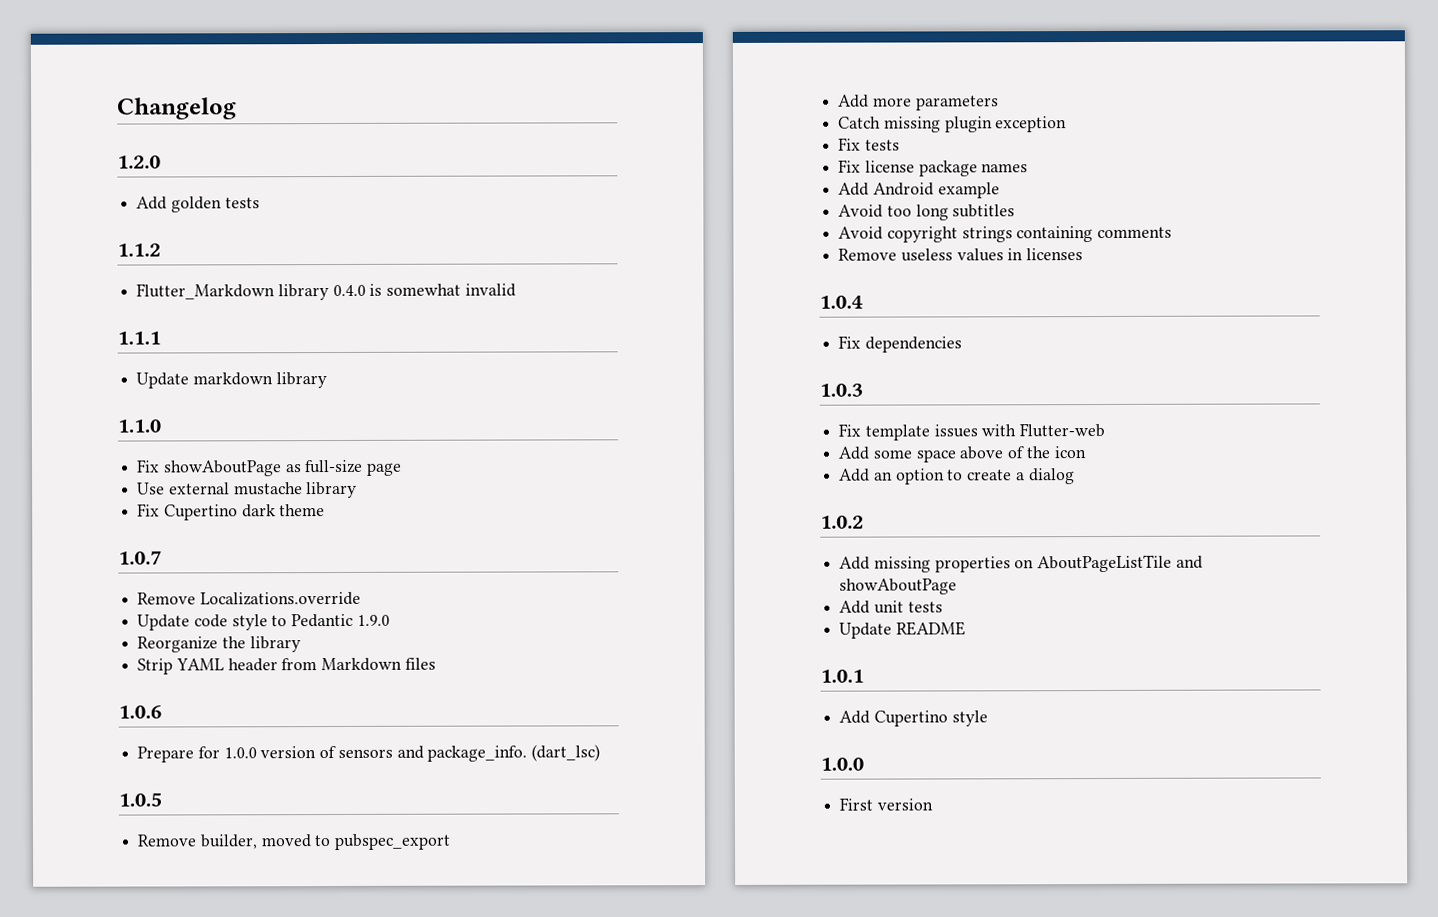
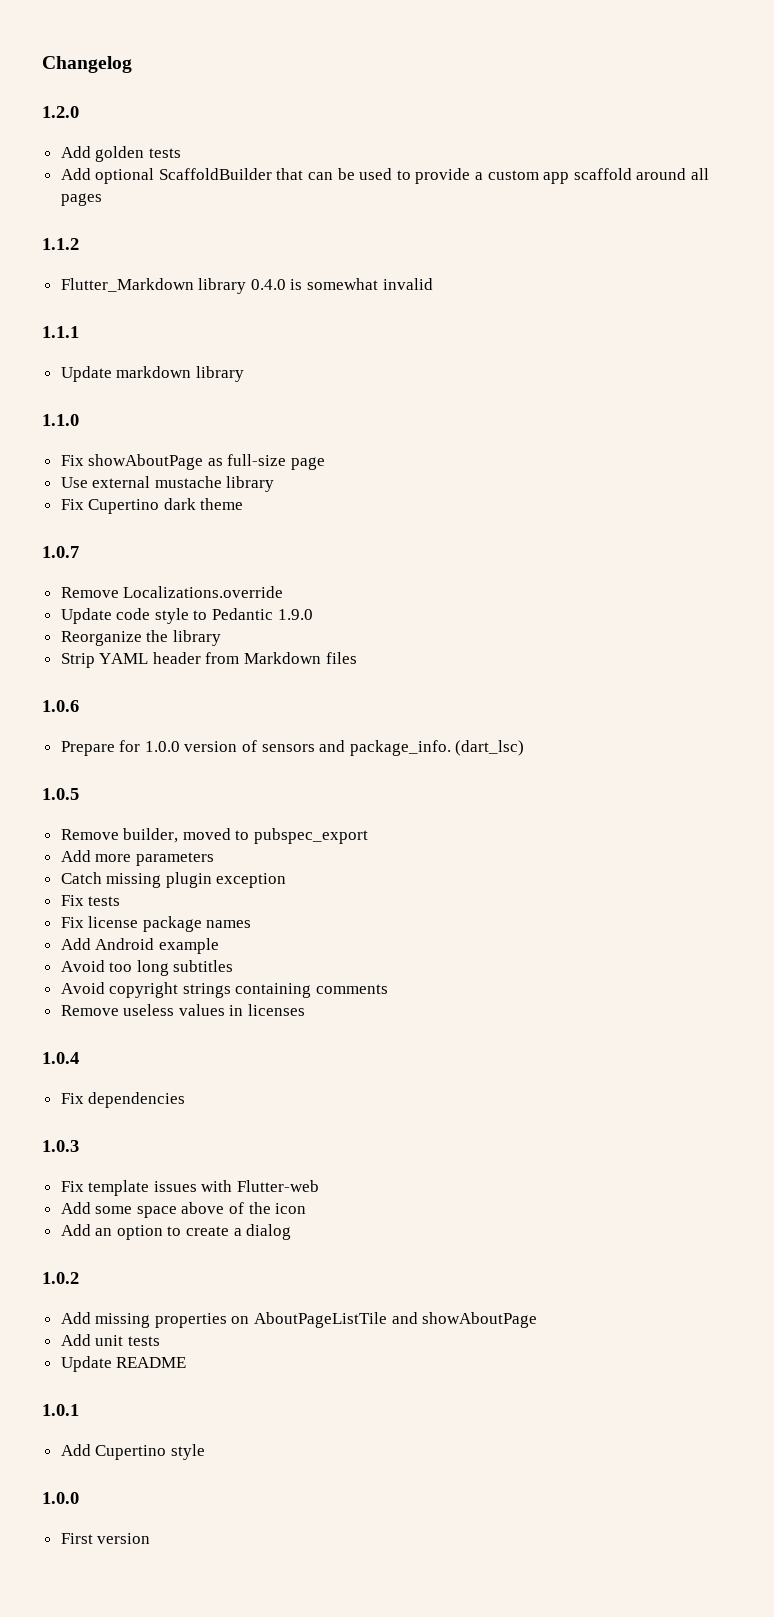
+ Add optional ScaffoldBuilder that can be used to provide a custom app scaffold around all pages

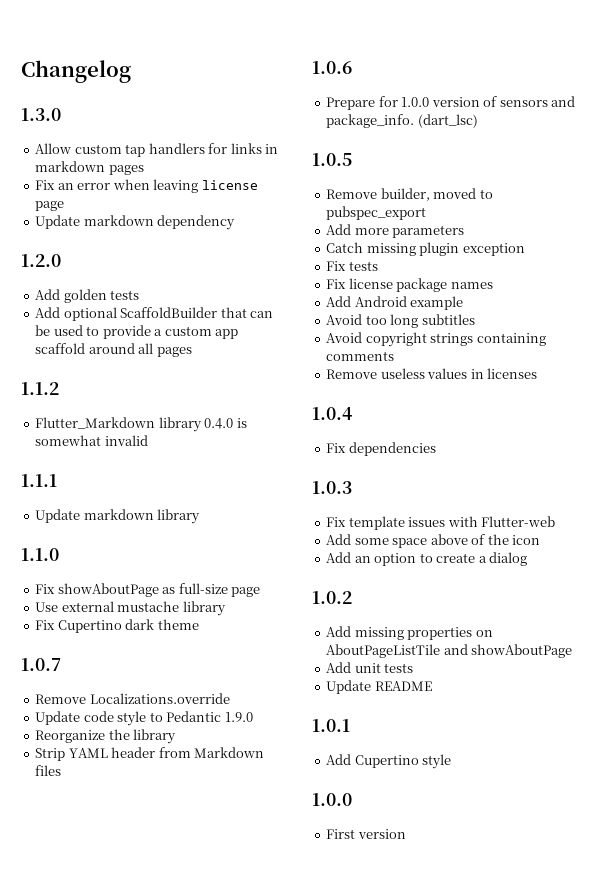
+ 1.3.0
+ Allow custom tap handlers for links in markdown pages
+ Fix an error when leaving license page
+ Update markdown dependency

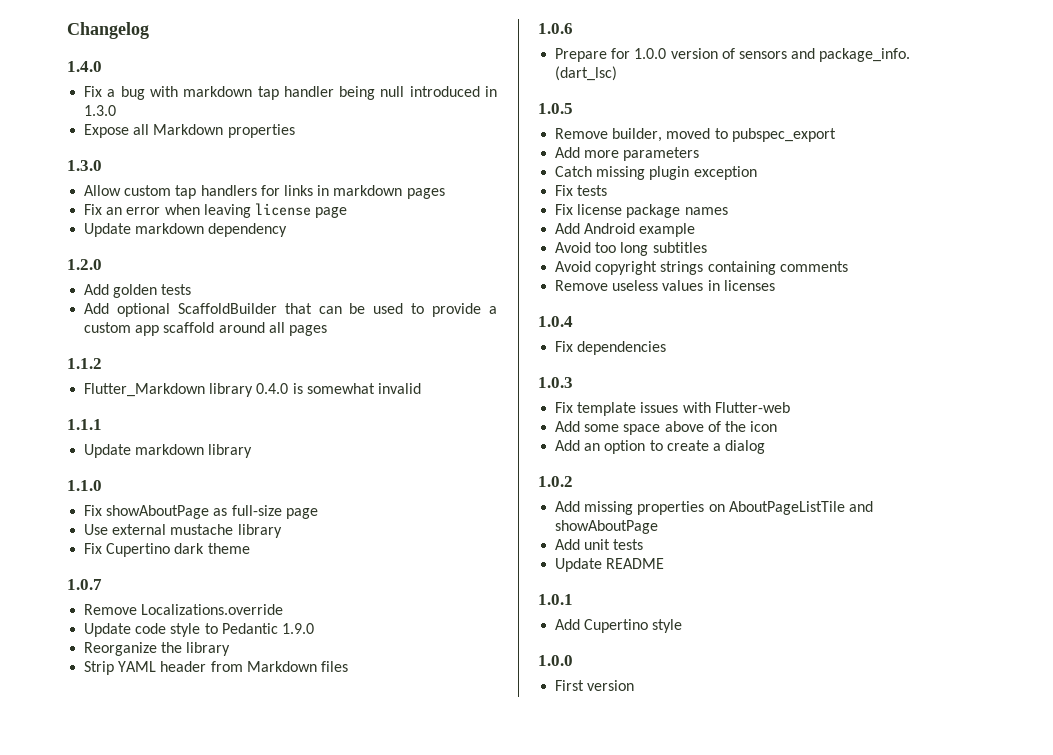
+ 1.4.0
+ Fix a bug with markdown tap handler being null introduced in 1.3.0
+ Expose all Markdown properties

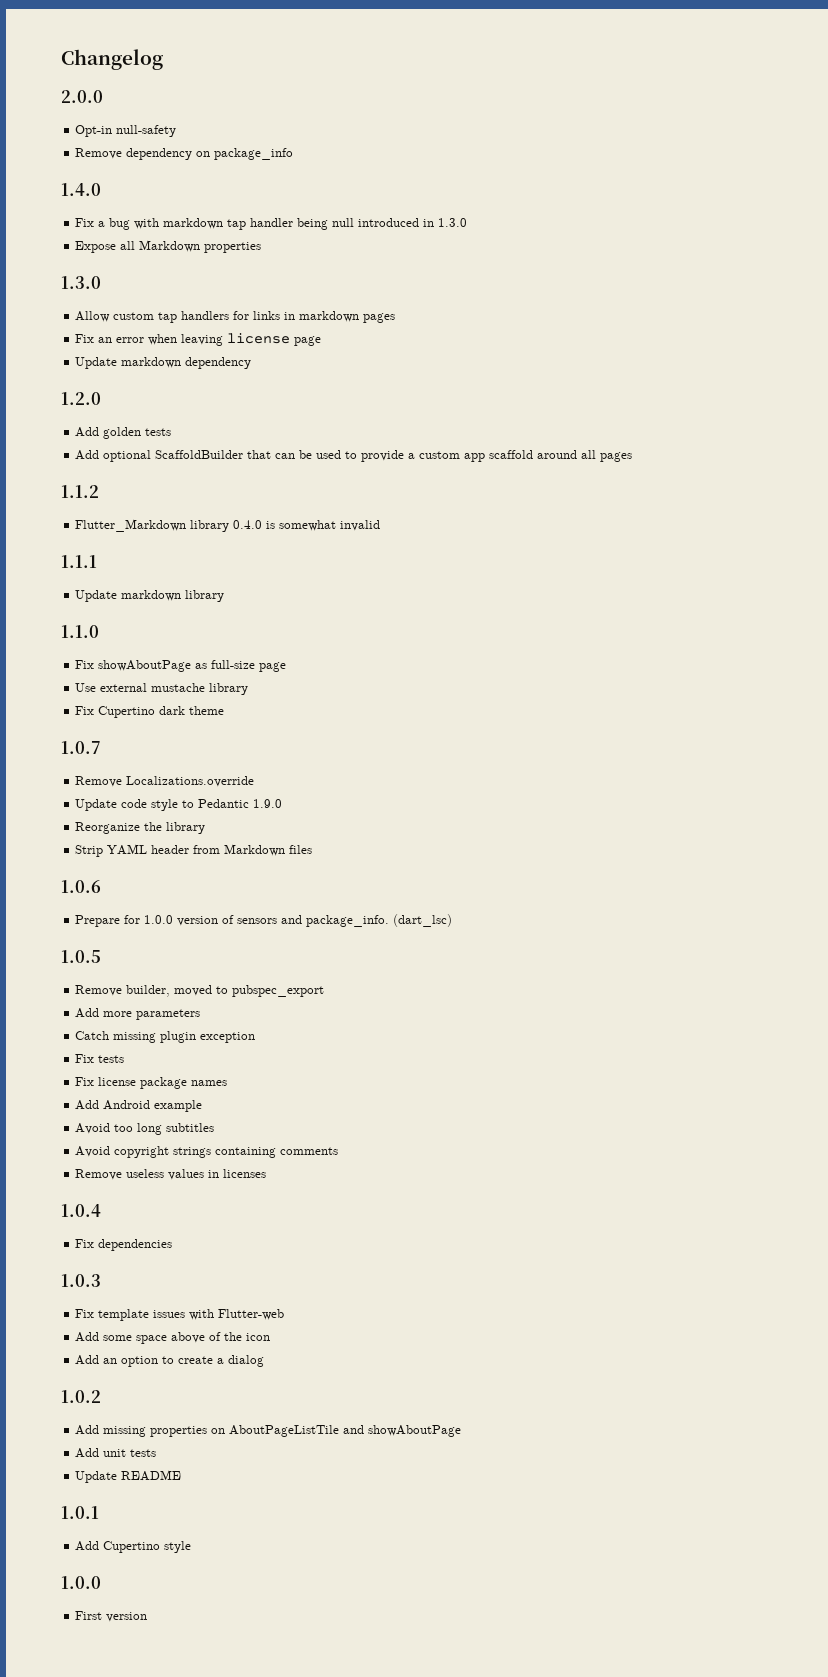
+ 2.0.0
+ Opt-in null-safety
+ Remove dependency on package_info

